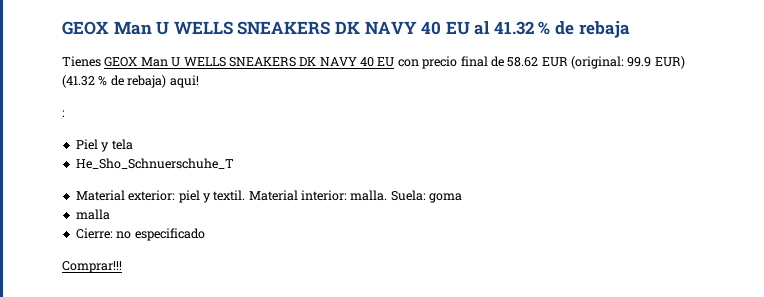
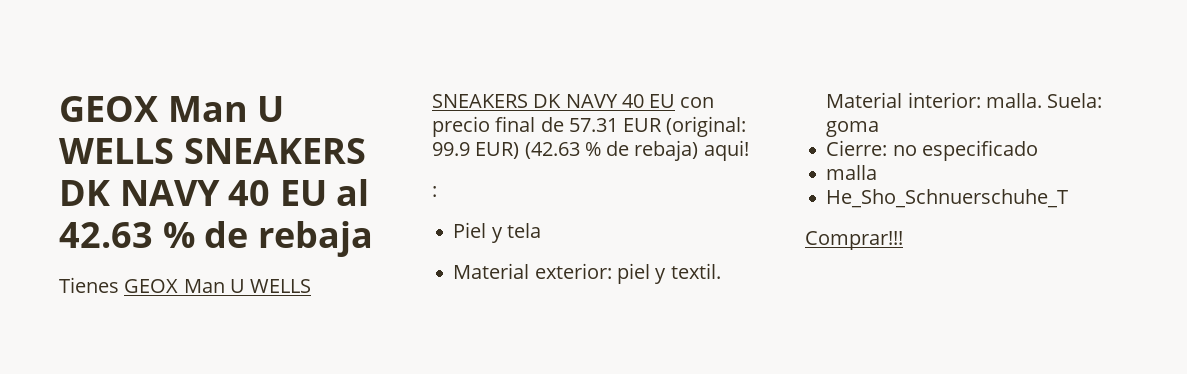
- GEOX Man U WELLS SNEAKERS DK NAVY 40 EU al 41.32 % de rebaja
+ GEOX Man U WELLS SNEAKERS DK NAVY 40 EU al 42.63 % de rebaja
- Tienes GEOX Man U WELLS SNEAKERS DK NAVY 40 EU con precio final de 58.62 EUR (original: 99.9 EUR) (41.32 % de rebaja) aqui!
+ Tienes GEOX Man U WELLS SNEAKERS DK NAVY 40 EU con precio final de 57.31 EUR (original: 99.9 EUR) (42.63 % de rebaja) aqui!
- He_Sho_Schnuerschuhe_T
- malla
+ malla
+ He_Sho_Schnuerschuhe_T

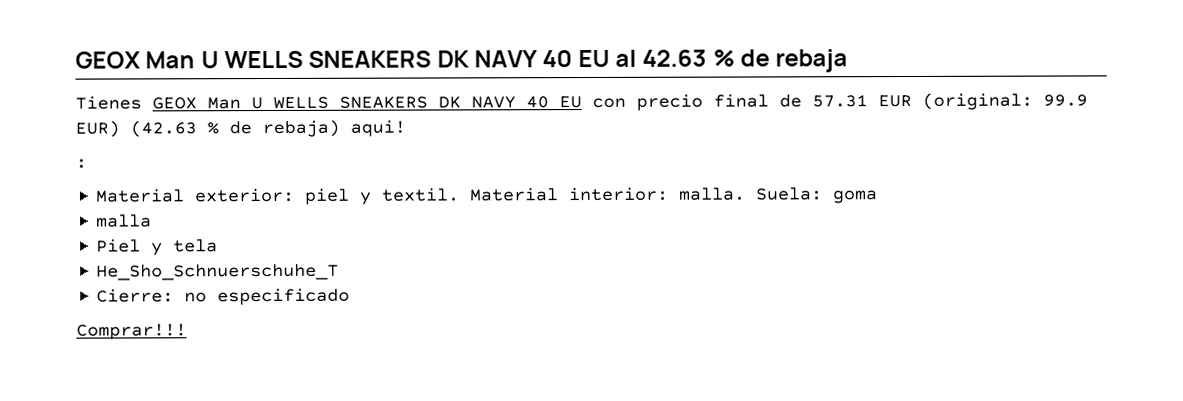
- Piel y tela
+ malla
+ Piel y tela
+ He_Sho_Schnuerschuhe_T
- malla
- He_Sho_Schnuerschuhe_T

